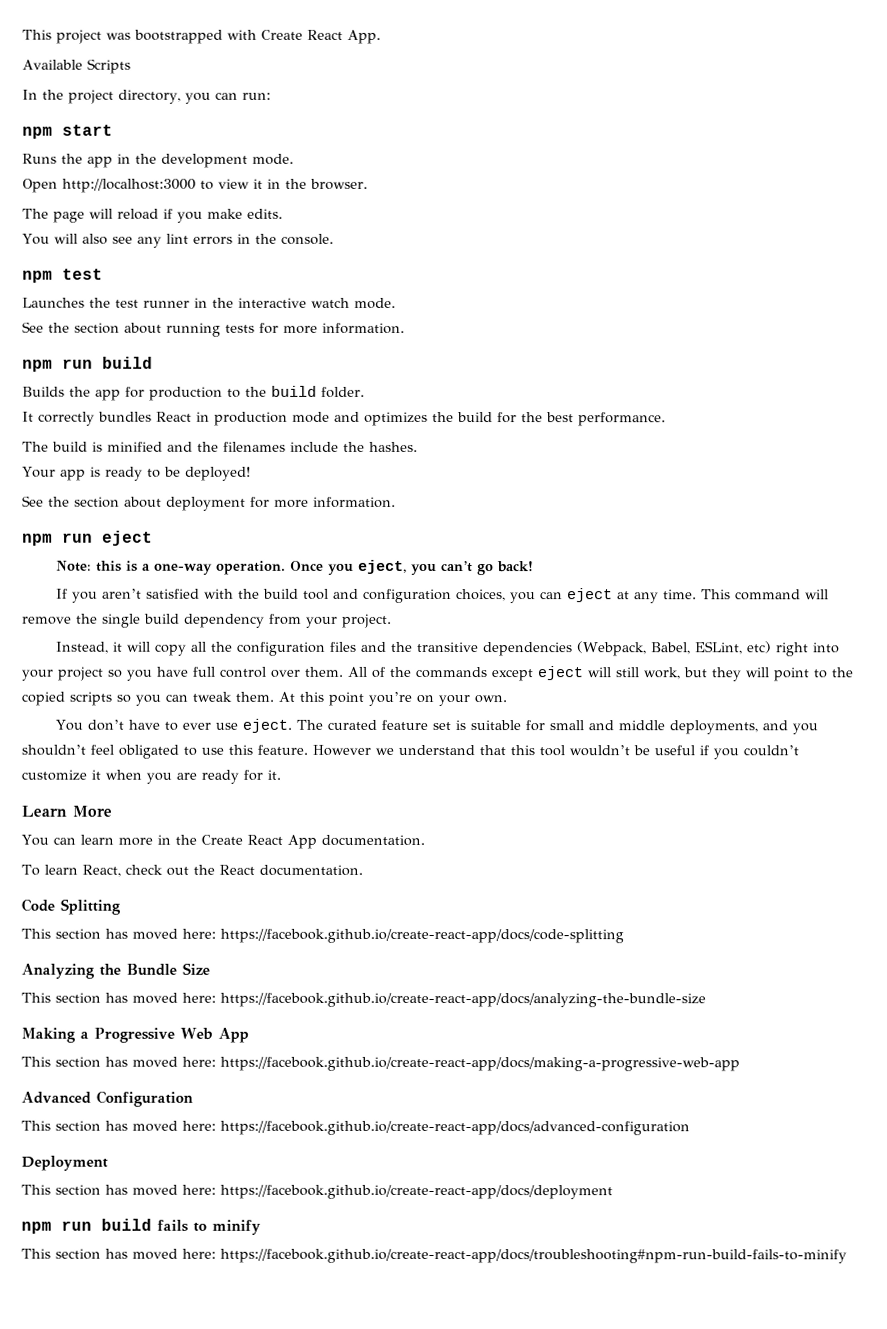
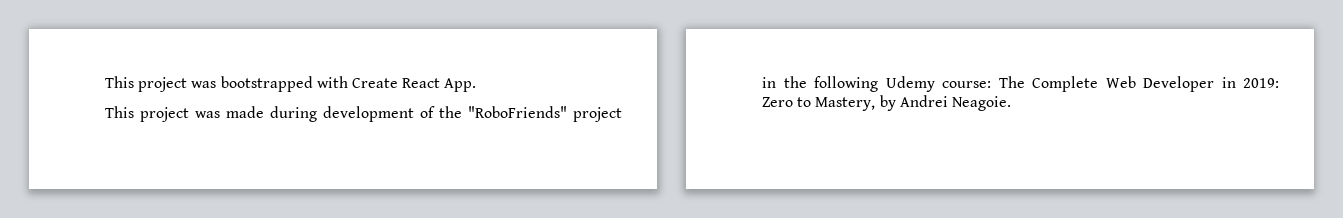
- Available Scripts
- In the project directory, you can run:
- npm start
- Runs the app in the development mode.
- Open http://localhost:3000 to view it in the browser.
- The page will reload if you make edits.
- You will also see any lint errors in the console.
- npm test
- Launches the test runner in the interactive watch mode.
- See the section about running tests for more information.
- npm run build
- Builds the app for production to the build folder.
- It correctly bundles React in production mode and optimizes the build for the best performance.
- The build is minified and the filenames include the hashes.
- Your app is ready to be deployed!
- See the section about deployment for more information.
- npm run eject
- Note: this is a one-way operation. Once you eject, you can’t go back!
- If you aren’t satisfied with the build tool and configuration choices, you can eject at any time. This command will remove the single build dependency from your project.
- Instead, it will copy all the configuration files and the transitive dependencies (Webpack, Babel, ESLint, etc) right into your project so you have full control over them. All of the commands except eject will still work, but they will point to the copied scripts so you can tweak them. At this point you’re on your own.
- You don’t have to ever use eject. The curated feature set is suitable for small and middle deployments, and you shouldn’t feel obligated to use this feature. However we understand that this tool wouldn’t be useful if you couldn’t customize it when you are ready for it.
- Learn More
- You can learn more in the Create React App documentation.
- To learn React, check out the React documentation.
- Code Splitting
- This section has moved here: https://facebook.github.io/create-react-app/docs/code-splitting
- Analyzing the Bundle Size
- This section has moved here: https://facebook.github.io/create-react-app/docs/analyzing-the-bundle-size
- Making a Progressive Web App
- This section has moved here: https://facebook.github.io/create-react-app/docs/making-a-progressive-web-app
- Advanced Configuration
- This section has moved here: https://facebook.github.io/create-react-app/docs/advanced-configuration
- Deployment
- This section has moved here: https://facebook.github.io/create-react-app/docs/deployment
- npm run build fails to minify
- This section has moved here: https://facebook.github.io/create-react-app/docs/troubleshooting#npm-run-build-fails-to-minify
+ This project was made during development of the "RoboFriends" project in the following Udemy course: The Complete Web Developer in 2019: Zero to Mastery, by Andrei Neagoie.

